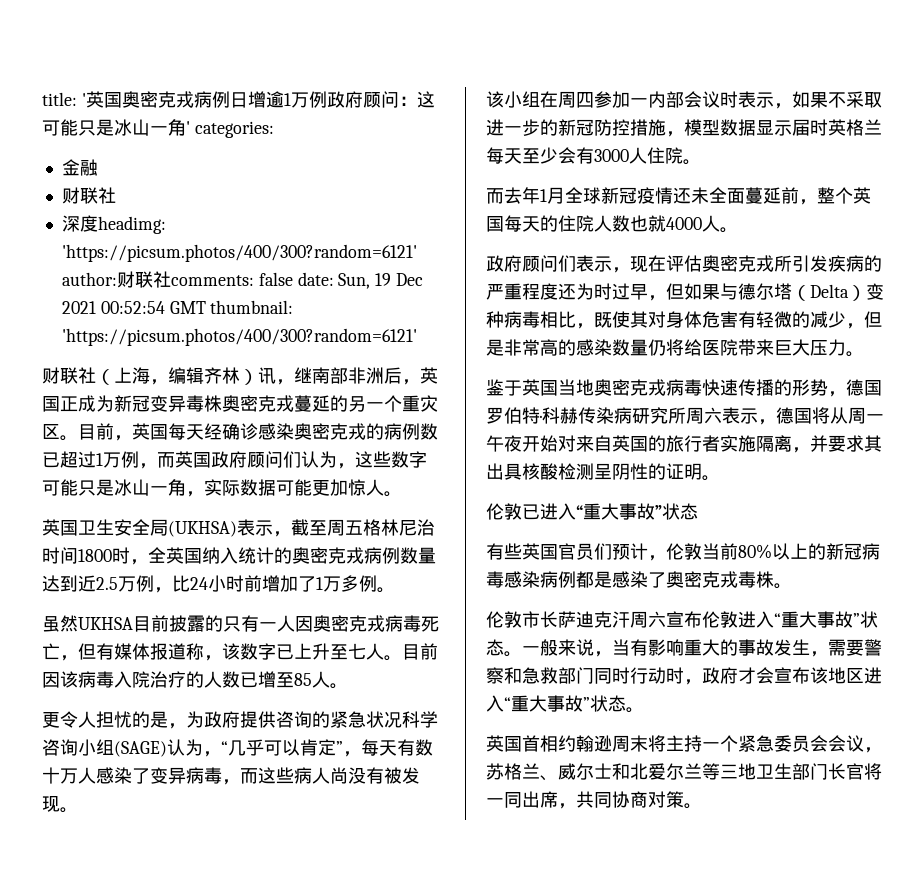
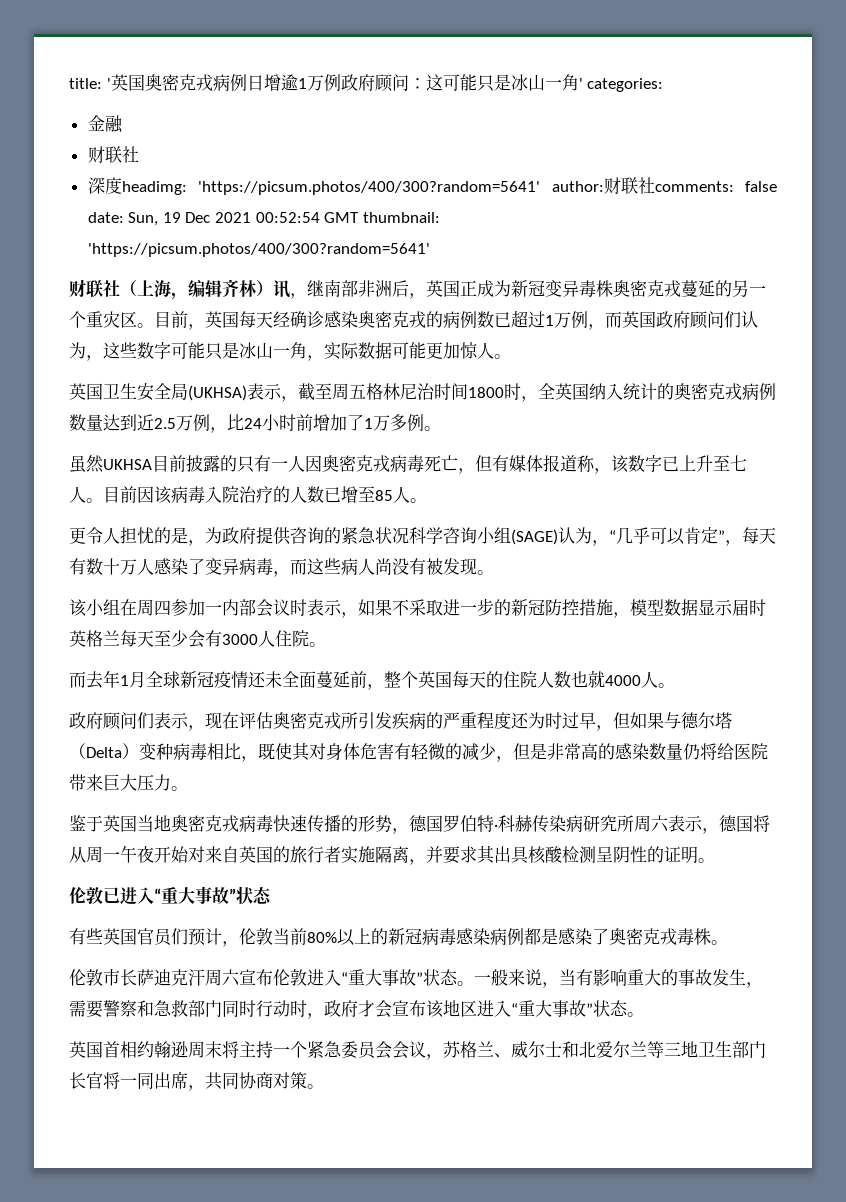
- 深度headimg: 'https://picsum.photos/400/300?random=6121' author:财联社comments: false date: Sun, 19 Dec 2021 00:52:54 GMT thumbnail: 'https://picsum.photos/400/300?random=6121'
+ 深度headimg: 'https://picsum.photos/400/300?random=5641' author:财联社comments: false date: Sun, 19 Dec 2021 00:52:54 GMT thumbnail: 'https://picsum.photos/400/300?random=5641'

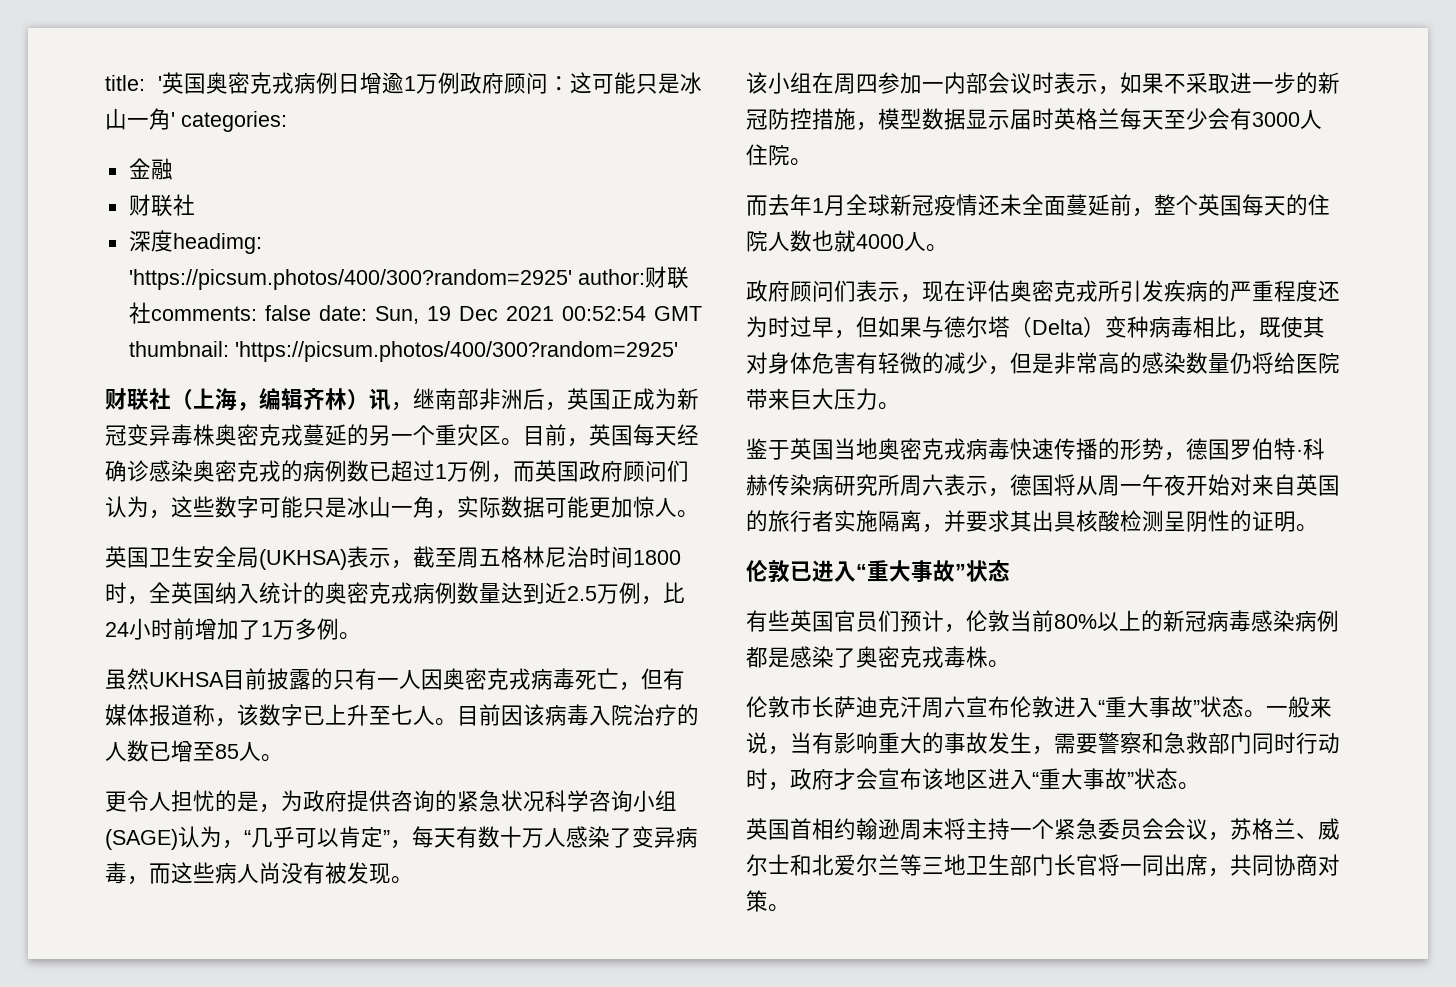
- 深度headimg: 'https://picsum.photos/400/300?random=5641' author:财联社comments: false date: Sun, 19 Dec 2021 00:52:54 GMT thumbnail: 'https://picsum.photos/400/300?random=5641'
+ 深度headimg: 'https://picsum.photos/400/300?random=2925' author:财联社comments: false date: Sun, 19 Dec 2021 00:52:54 GMT thumbnail: 'https://picsum.photos/400/300?random=2925'

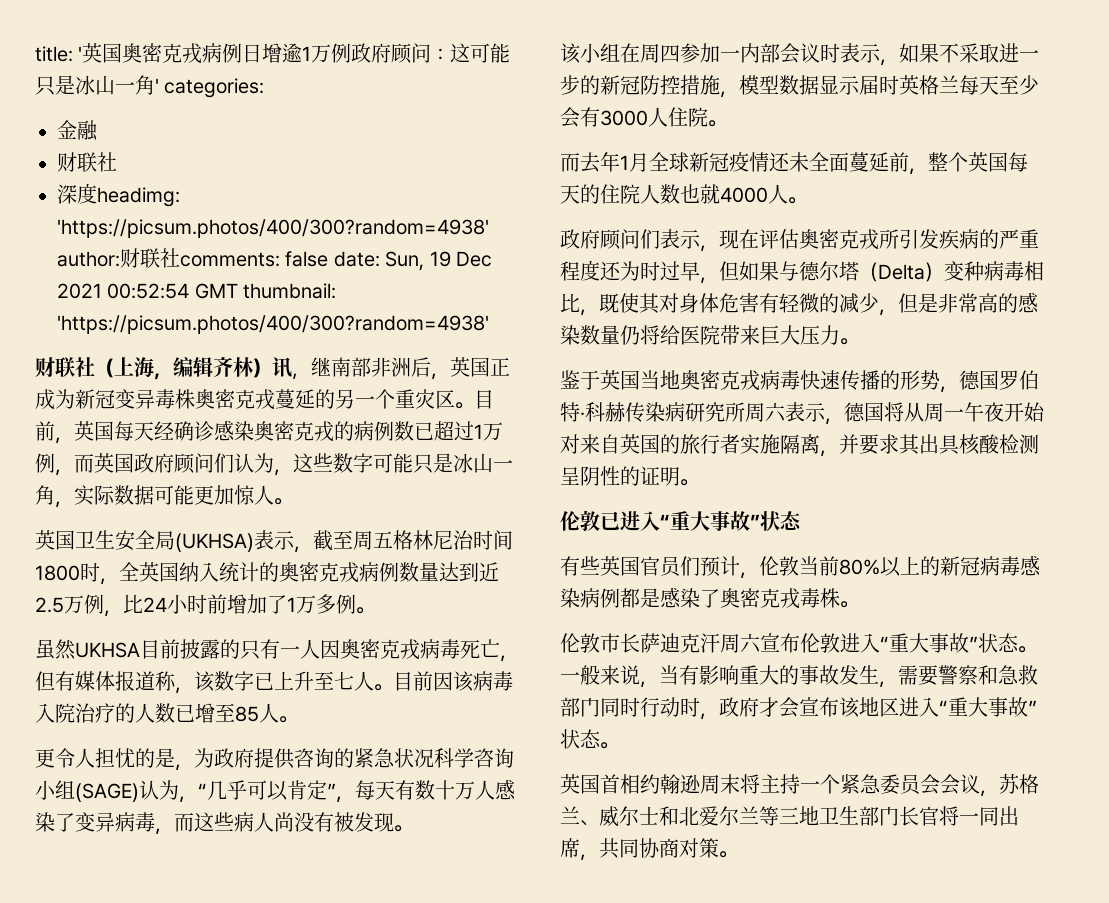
- 深度headimg: 'https://picsum.photos/400/300?random=2925' author:财联社comments: false date: Sun, 19 Dec 2021 00:52:54 GMT thumbnail: 'https://picsum.photos/400/300?random=2925'
+ 深度headimg: 'https://picsum.photos/400/300?random=4938' author:财联社comments: false date: Sun, 19 Dec 2021 00:52:54 GMT thumbnail: 'https://picsum.photos/400/300?random=4938'

